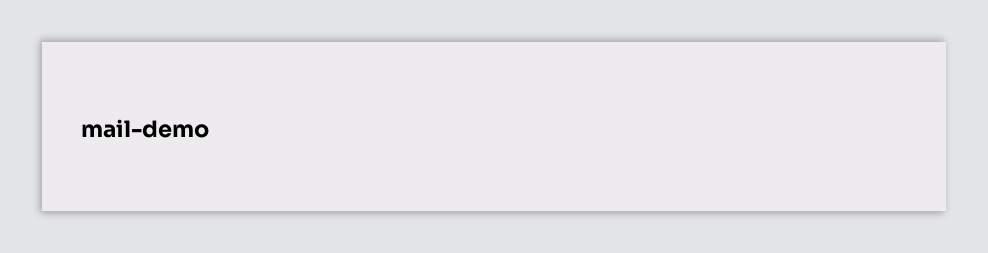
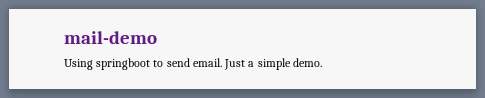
+ Using springboot to send email. Just a simple demo.

